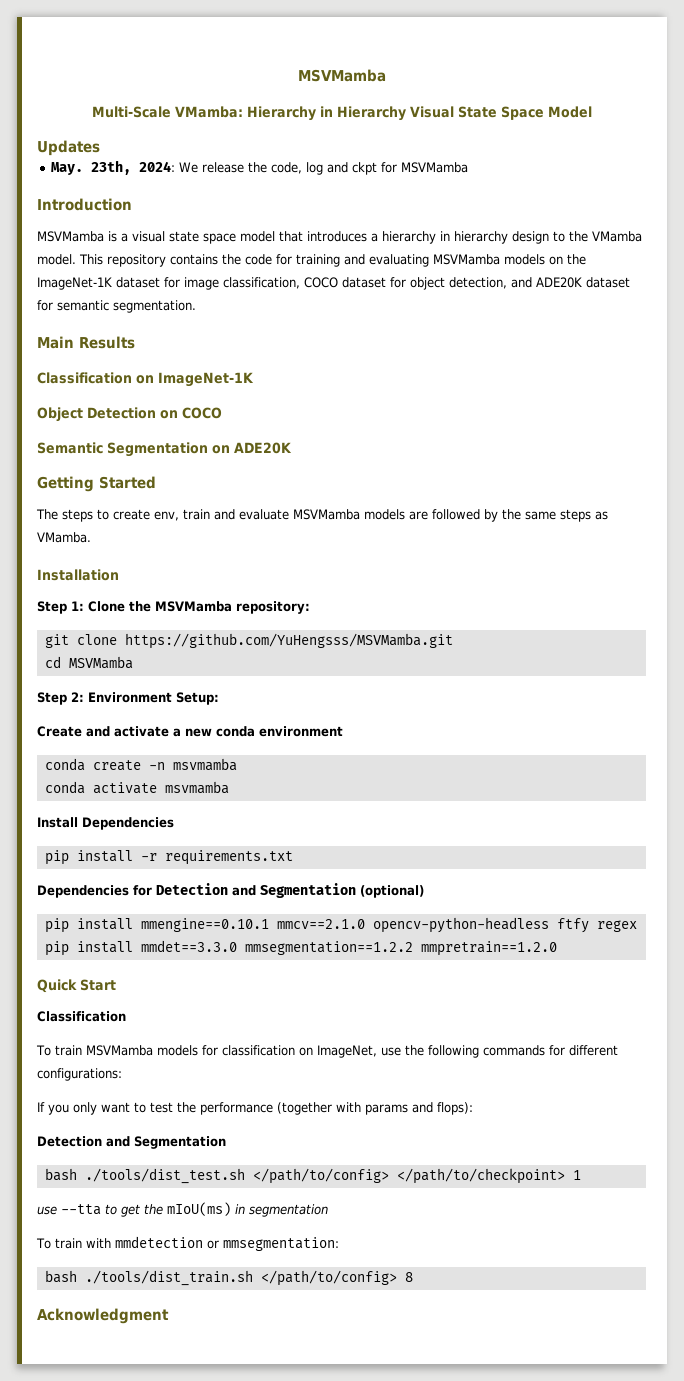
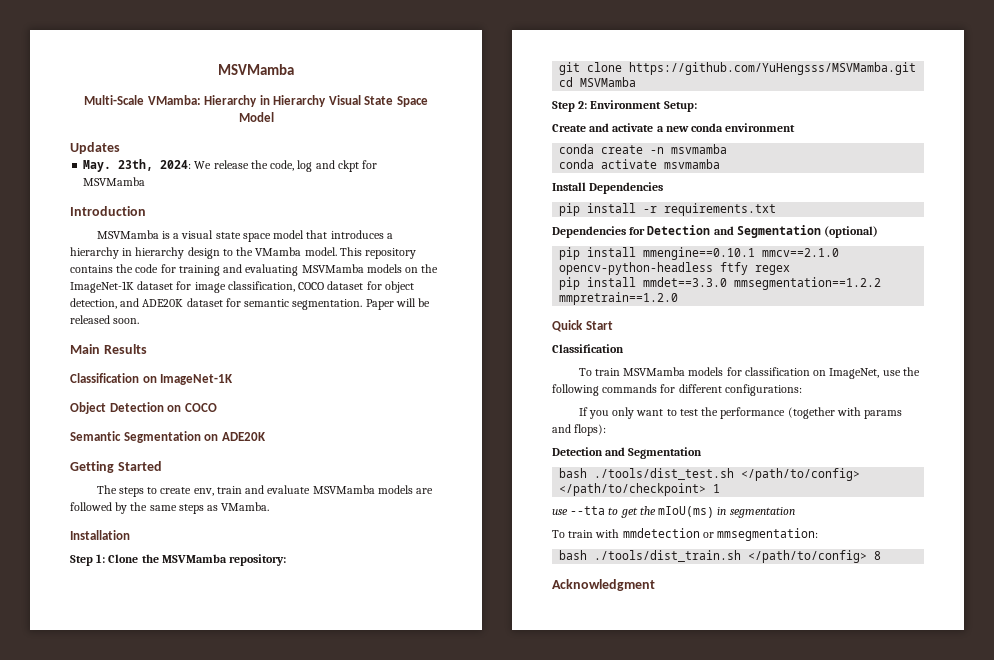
+ Paper will be released soon.

